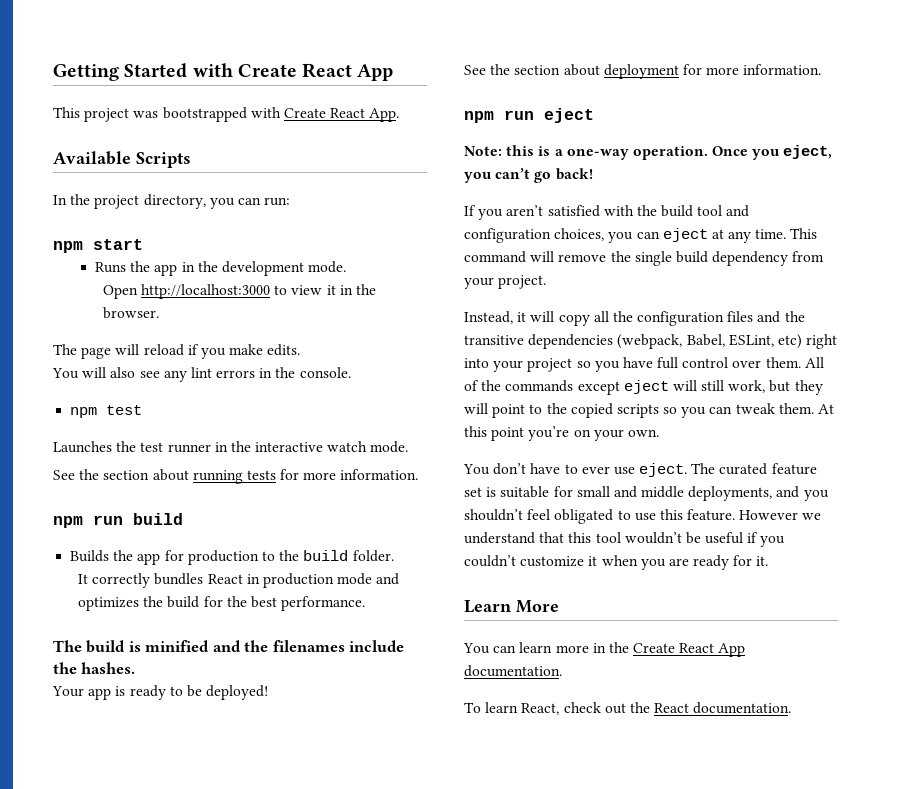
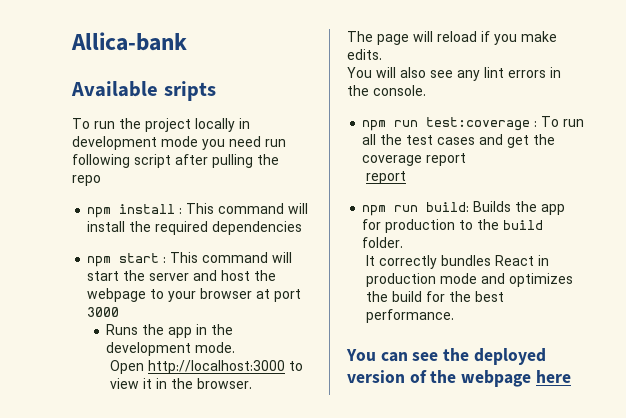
- Getting Started with Create React App
- This project was bootstrapped with Create React App.
- Available Scripts
- In the project directory, you can run:
- npm start
+ Allica-bank
+ Available sripts
+ To run the project locally in development mode you need run following script after pulling the repo
+ npm install : This command will install the required dependencies
+ npm start : This command will start the server and host the webpage to your browser at port 3000
- npm test
- Launches the test runner in the interactive watch mode.
- See the section about running tests for more information.
- npm run build
- Builds the app for production to the build folder.
+ npm run test:coverage : To run all the test cases and get the coverage report
+ report
+ npm run build: Builds the app for production to the build folder.
- The build is minified and the filenames include the hashes.
- Your app is ready to be deployed!
- See the section about deployment for more information.
- npm run eject
- Note: this is a one-way operation. Once you eject, you can’t go back!
- If you aren’t satisfied with the build tool and configuration choices, you can eject at any time. This command will remove the single build dependency from your project.
- Instead, it will copy all the configuration files and the transitive dependencies (webpack, Babel, ESLint, etc) right into your project so you have full control over them. All of the commands except eject will still work, but they will point to the copied scripts so you can tweak them. At this point you’re on your own.
- You don’t have to ever use eject. The curated feature set is suitable for small and middle deployments, and you shouldn’t feel obligated to use this feature. However we understand that this tool wouldn’t be useful if you couldn’t customize it when you are ready for it.
- Learn More
- You can learn more in the Create React App documentation.
- To learn React, check out the React documentation.
+ You can see the deployed version of the webpage here

